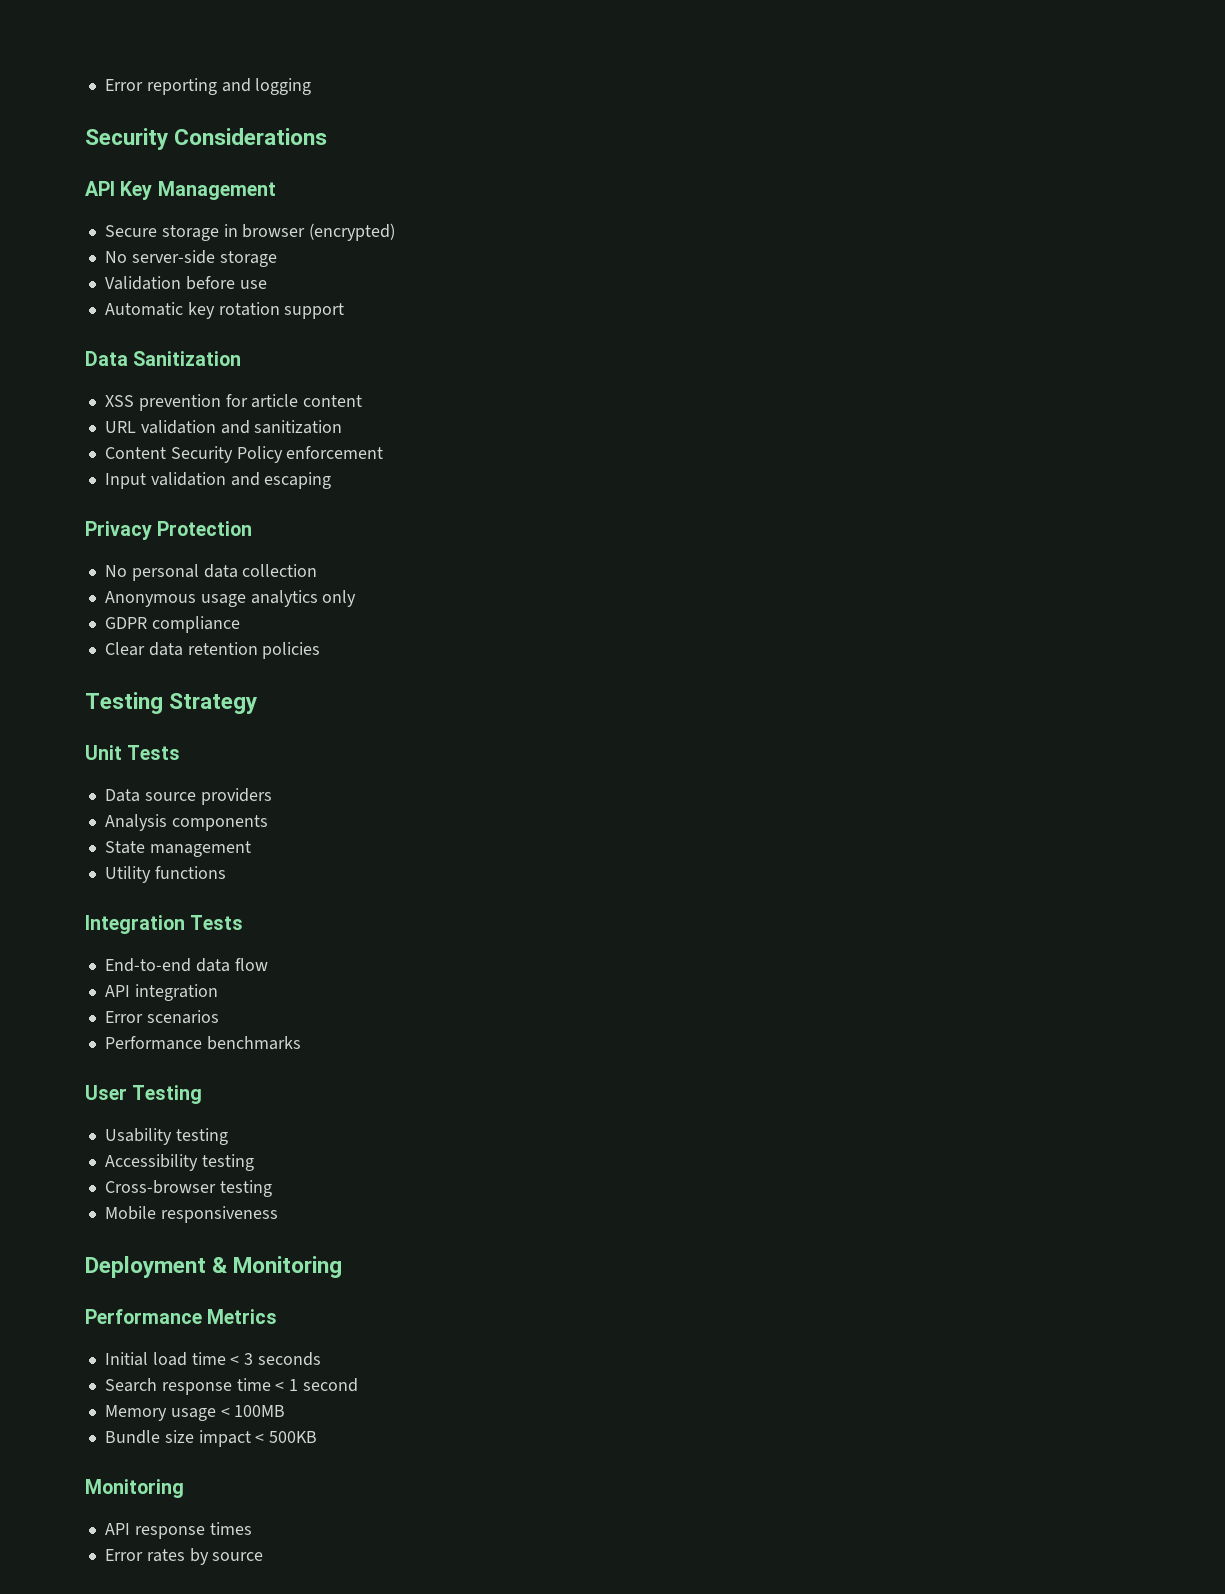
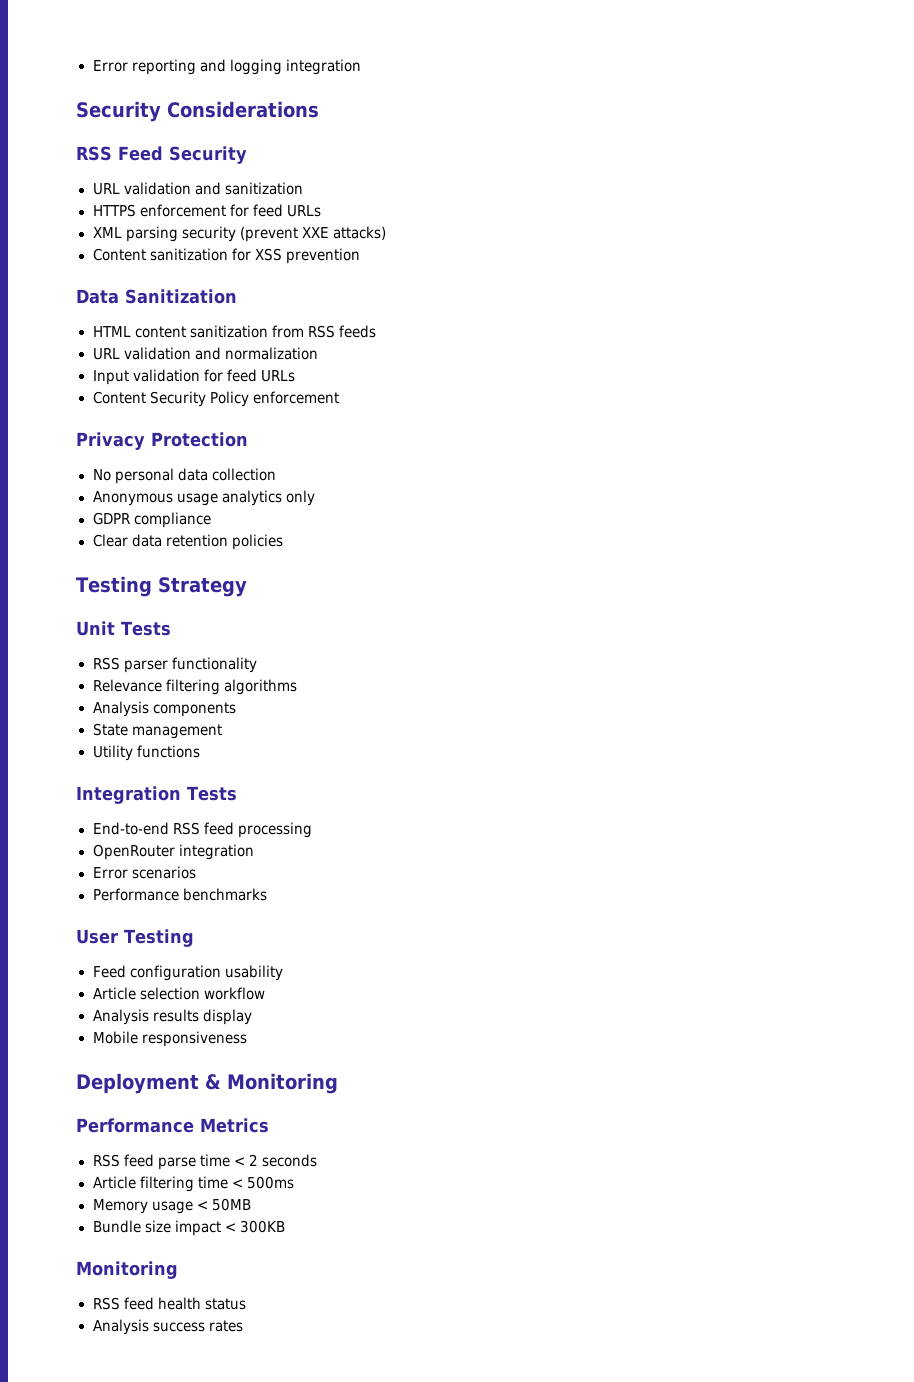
- Error reporting and logging
+ Error reporting and logging integration
- API Key Management
- Secure storage in browser (encrypted)
- No server-side storage
- Validation before use
- Automatic key rotation support
+ RSS Feed Security
+ URL validation and sanitization
+ HTTPS enforcement for feed URLs
+ XML parsing security (prevent XXE attacks)
+ Content sanitization for XSS prevention
  Data Sanitization
- XSS prevention for article content
- URL validation and sanitization
+ HTML content sanitization from RSS feeds
+ URL validation and normalization
+ Input validation for feed URLs
- Input validation and escaping
- Data source providers
+ RSS parser functionality
+ Relevance filtering algorithms
- End-to-end data flow
- API integration
+ End-to-end RSS feed processing
+ OpenRouter integration
- Usability testing
- Accessibility testing
- Cross-browser testing
+ Feed configuration usability
+ Article selection workflow
+ Analysis results display
- Initial load time < 3 seconds
+ RSS feed parse time < 2 seconds
- Search response time < 1 second
+ Article filtering time < 500ms
- Memory usage < 100MB
+ Memory usage < 50MB
- Bundle size impact < 500KB
+ Bundle size impact < 300KB
  Monitoring
- API response times
- Error rates by source
+ RSS feed health status
+ Analysis success rates

